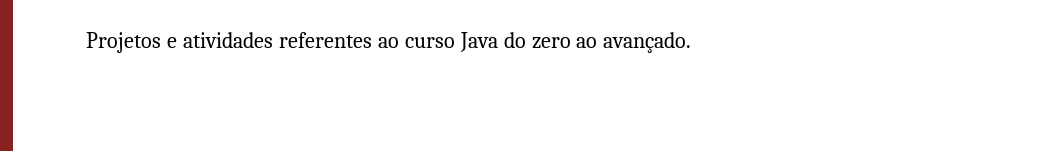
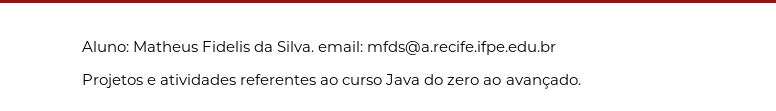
+ Aluno: Matheus Fidelis da Silva. email: mfds@a.recife.ifpe.edu.br

